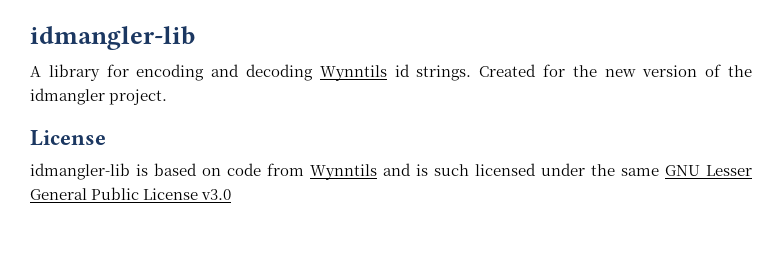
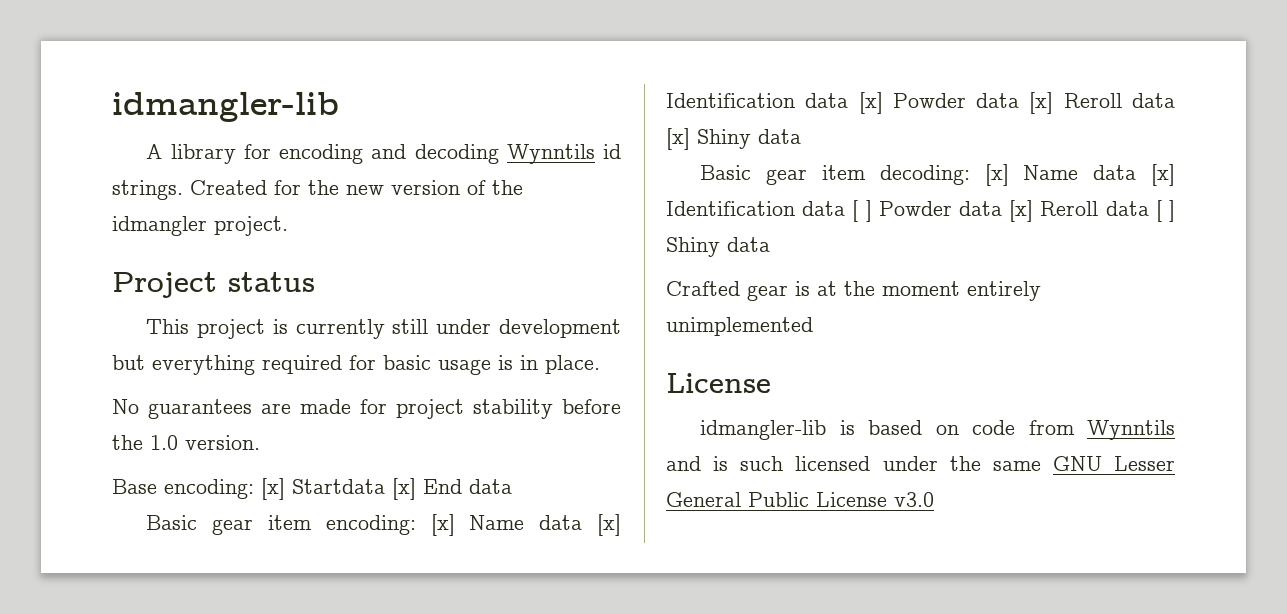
+ Project status
+ This project is currently still under development but everything required for basic usage is in place.
+ No guarantees are made for project stability before the 1.0 version.
+ Base encoding: [x] Startdata [x] End data
+ Basic gear item encoding: [x] Name data [x] Identification data [x] Powder data [x] Reroll data [x] Shiny data
+ Basic gear item decoding: [x] Name data [x] Identification data [ ] Powder data [x] Reroll data [ ] Shiny data
+ Crafted gear is at the moment entirely unimplemented

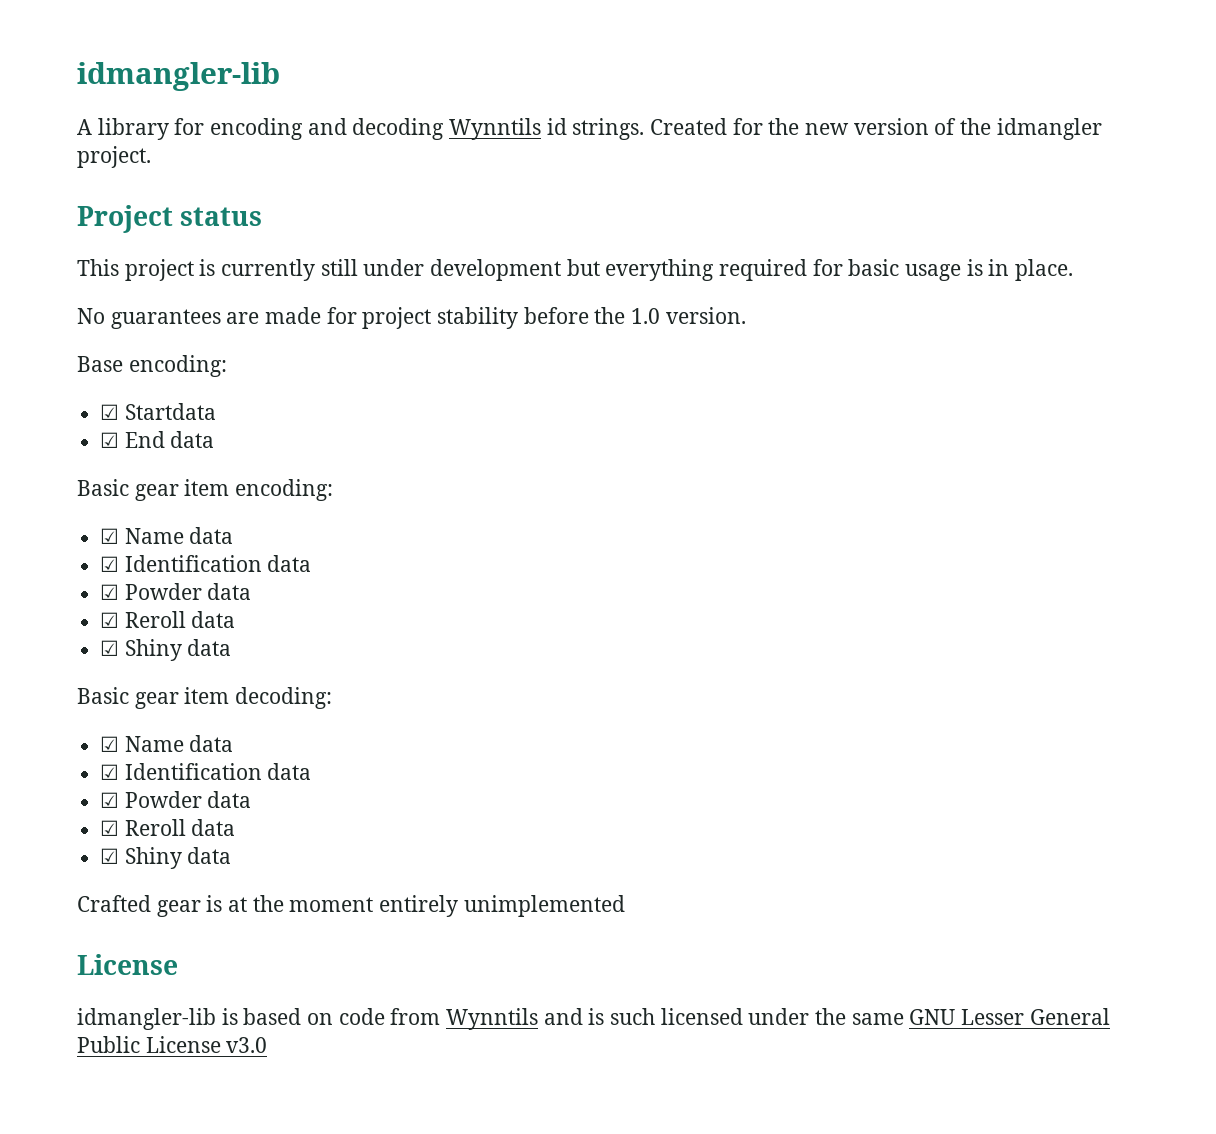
- Base encoding: [x] Startdata [x] End data
+ Base encoding:
+ ☑ Startdata
+ ☑ End data
- Basic gear item encoding: [x] Name data [x] Identification data [x] Powder data [x] Reroll data [x] Shiny data
+ Basic gear item encoding:
+ ☑ Name data
+ ☑ Identification data
+ ☑ Powder data
+ ☑ Reroll data
+ ☑ Shiny data
- Basic gear item decoding: [x] Name data [x] Identification data [ ] Powder data [x] Reroll data [ ] Shiny data
+ Basic gear item decoding:
+ ☑ Name data
+ ☑ Identification data
+ ☑ Powder data
+ ☑ Reroll data
+ ☑ Shiny data

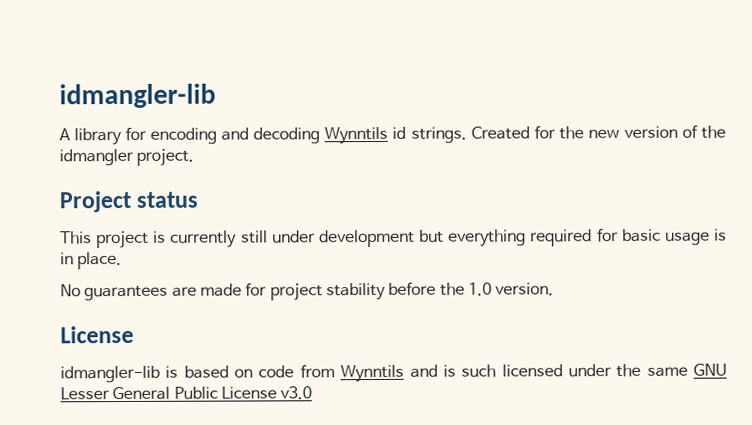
- Base encoding:
- ☑ Startdata
- ☑ End data
- Basic gear item encoding:
- ☑ Name data
- ☑ Identification data
- ☑ Powder data
- ☑ Reroll data
- ☑ Shiny data
- Basic gear item decoding:
- ☑ Name data
- ☑ Identification data
- ☑ Powder data
- ☑ Reroll data
- ☑ Shiny data
- Crafted gear is at the moment entirely unimplemented

